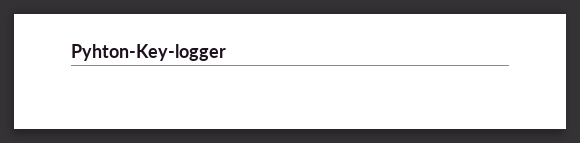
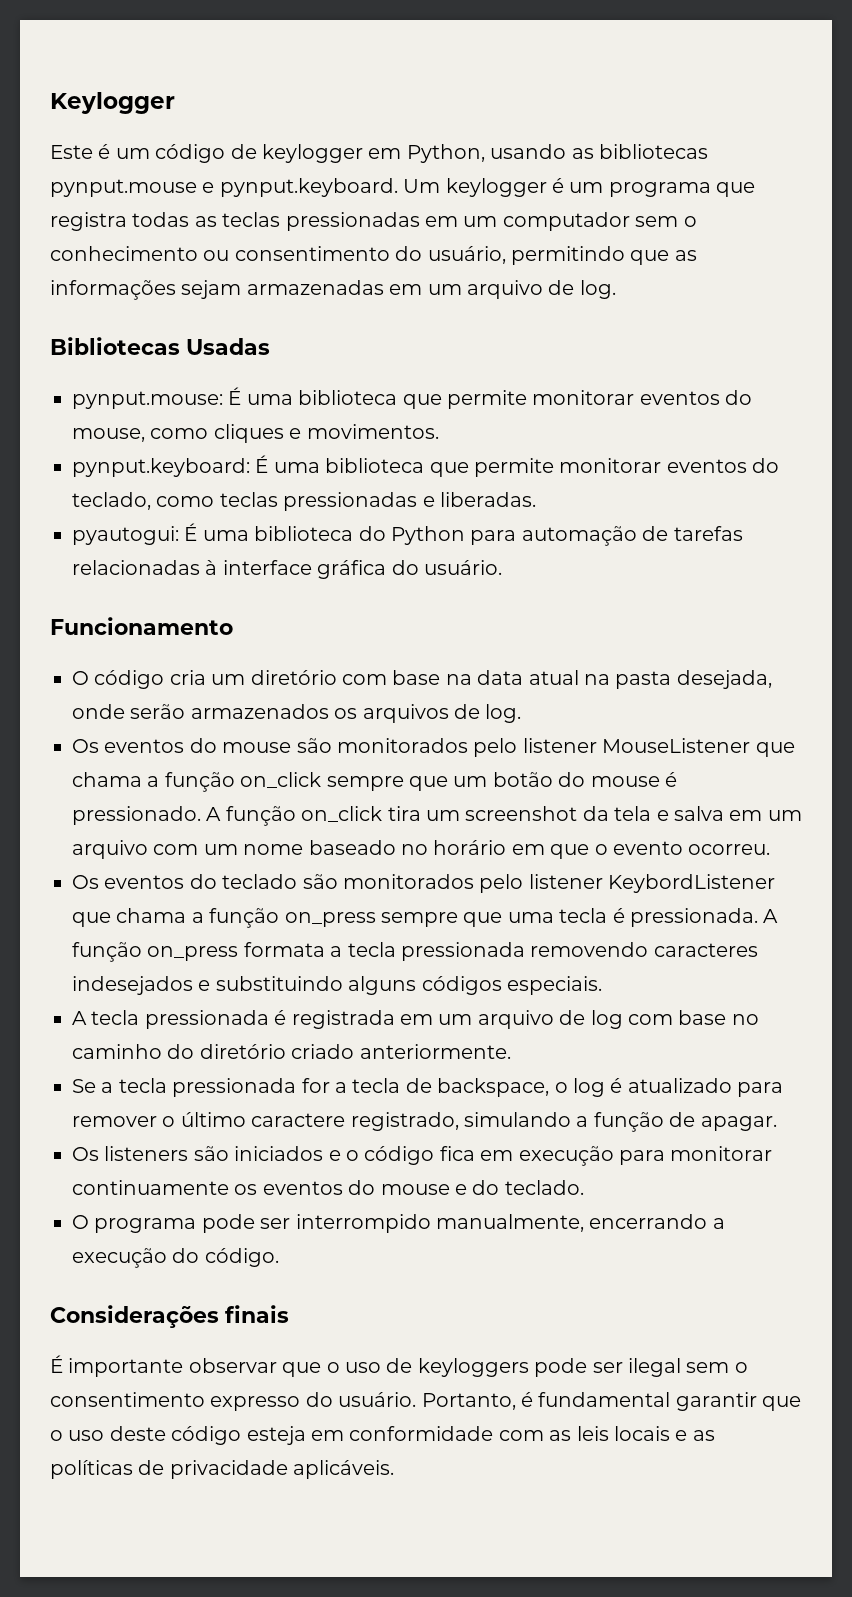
- Pyhton-Key-logger
+ Keylogger
+ Este é um código de keylogger em Python, usando as bibliotecas pynput.mouse e pynput.keyboard. Um keylogger é um programa que registra todas as teclas pressionadas em um computador sem o conhecimento ou consentimento do usuário, permitindo que as informações sejam armazenadas em um arquivo de log.
+ Bibliotecas Usadas
+ pynput.mouse: É uma biblioteca que permite monitorar eventos do mouse, como cliques e movimentos.
+ pynput.keyboard: É uma biblioteca que permite monitorar eventos do teclado, como teclas pressionadas e liberadas.
+ pyautogui: É uma biblioteca do Python para automação de tarefas relacionadas à interface gráfica do usuário.
+ Funcionamento
+ O código cria um diretório com base na data atual na pasta desejada, onde serão armazenados os arquivos de log.
+ Os eventos do mouse são monitorados pelo listener MouseListener que chama a função on_click sempre que um botão do mouse é pressionado. A função on_click tira um screenshot da tela e salva em um arquivo com um nome baseado no horário em que o evento ocorreu.
+ Os eventos do teclado são monitorados pelo listener KeybordListener que chama a função on_press sempre que uma tecla é pressionada. A função on_press formata a tecla pressionada removendo caracteres indesejados e substituindo alguns códigos especiais.
+ A tecla pressionada é registrada em um arquivo de log com base no caminho do diretório criado anteriormente.
+ Se a tecla pressionada for a tecla de backspace, o log é atualizado para remover o último caractere registrado, simulando a função de apagar.
+ Os listeners são iniciados e o código fica em execução para monitorar continuamente os eventos do mouse e do teclado.
+ O programa pode ser interrompido manualmente, encerrando a execução do código.
+ Considerações finais
+ É importante observar que o uso de keyloggers pode ser ilegal sem o consentimento expresso do usuário. Portanto, é fundamental garantir que o uso deste código esteja em conformidade com as leis locais e as políticas de privacidade aplicáveis.

